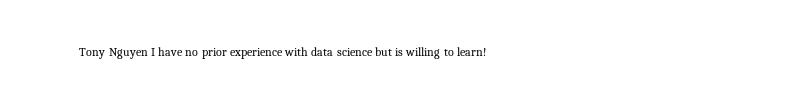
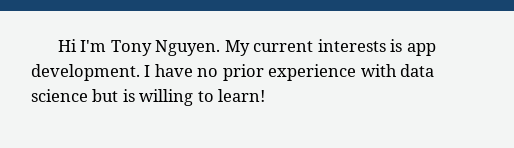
- Tony Nguyen I have no prior experience with data science but is willing to learn!
+ Hi I'm Tony Nguyen. My current interests is app development. I have no prior experience with data science but is willing to learn!

